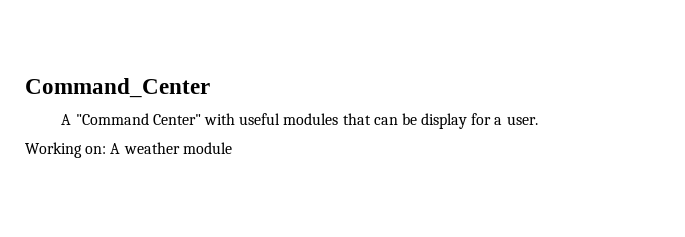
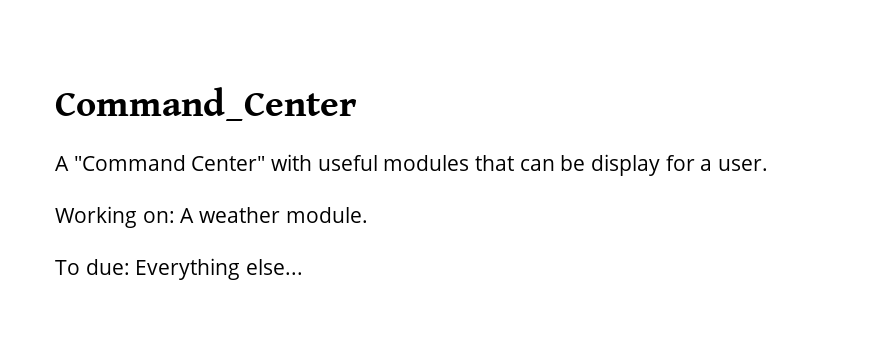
- Working on: A weather module
+ Working on: A weather module.
+ To due: Everything else...

